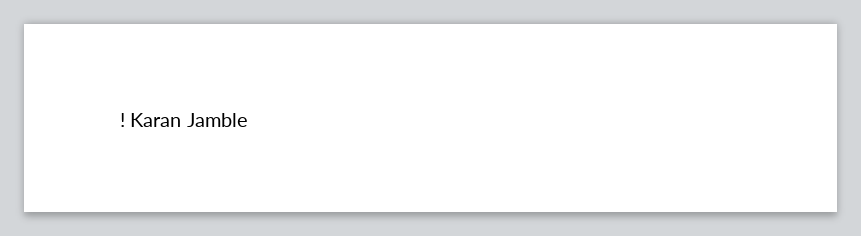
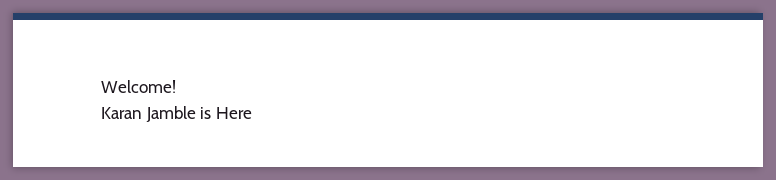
- ! Karan Jamble
+ Welcome!
+ Karan Jamble is Here

